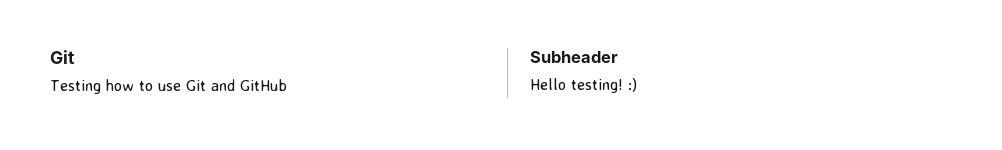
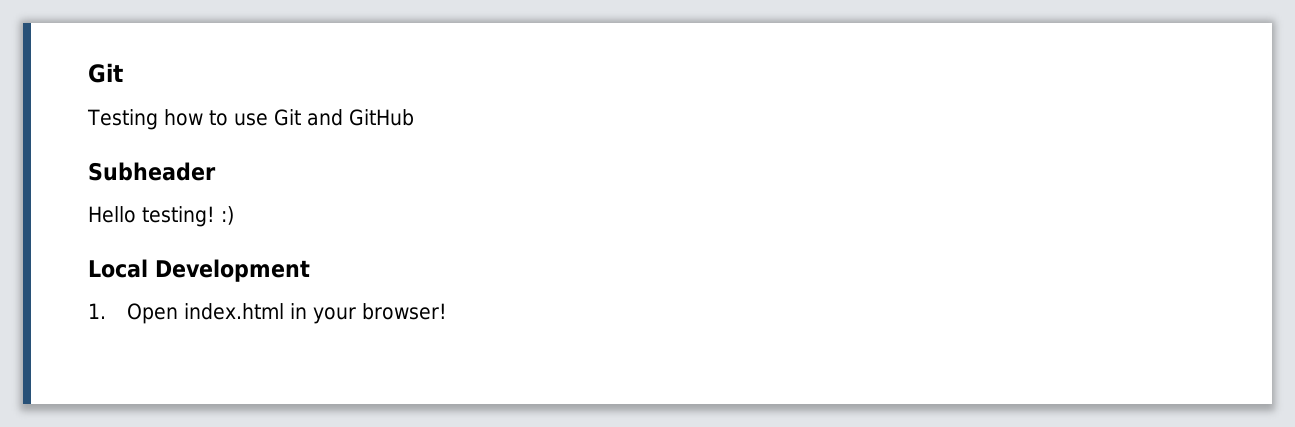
+ Local Development
+ 1. Open index.html in your browser!

